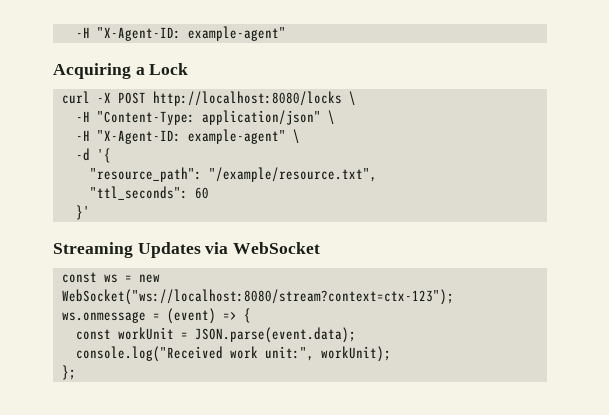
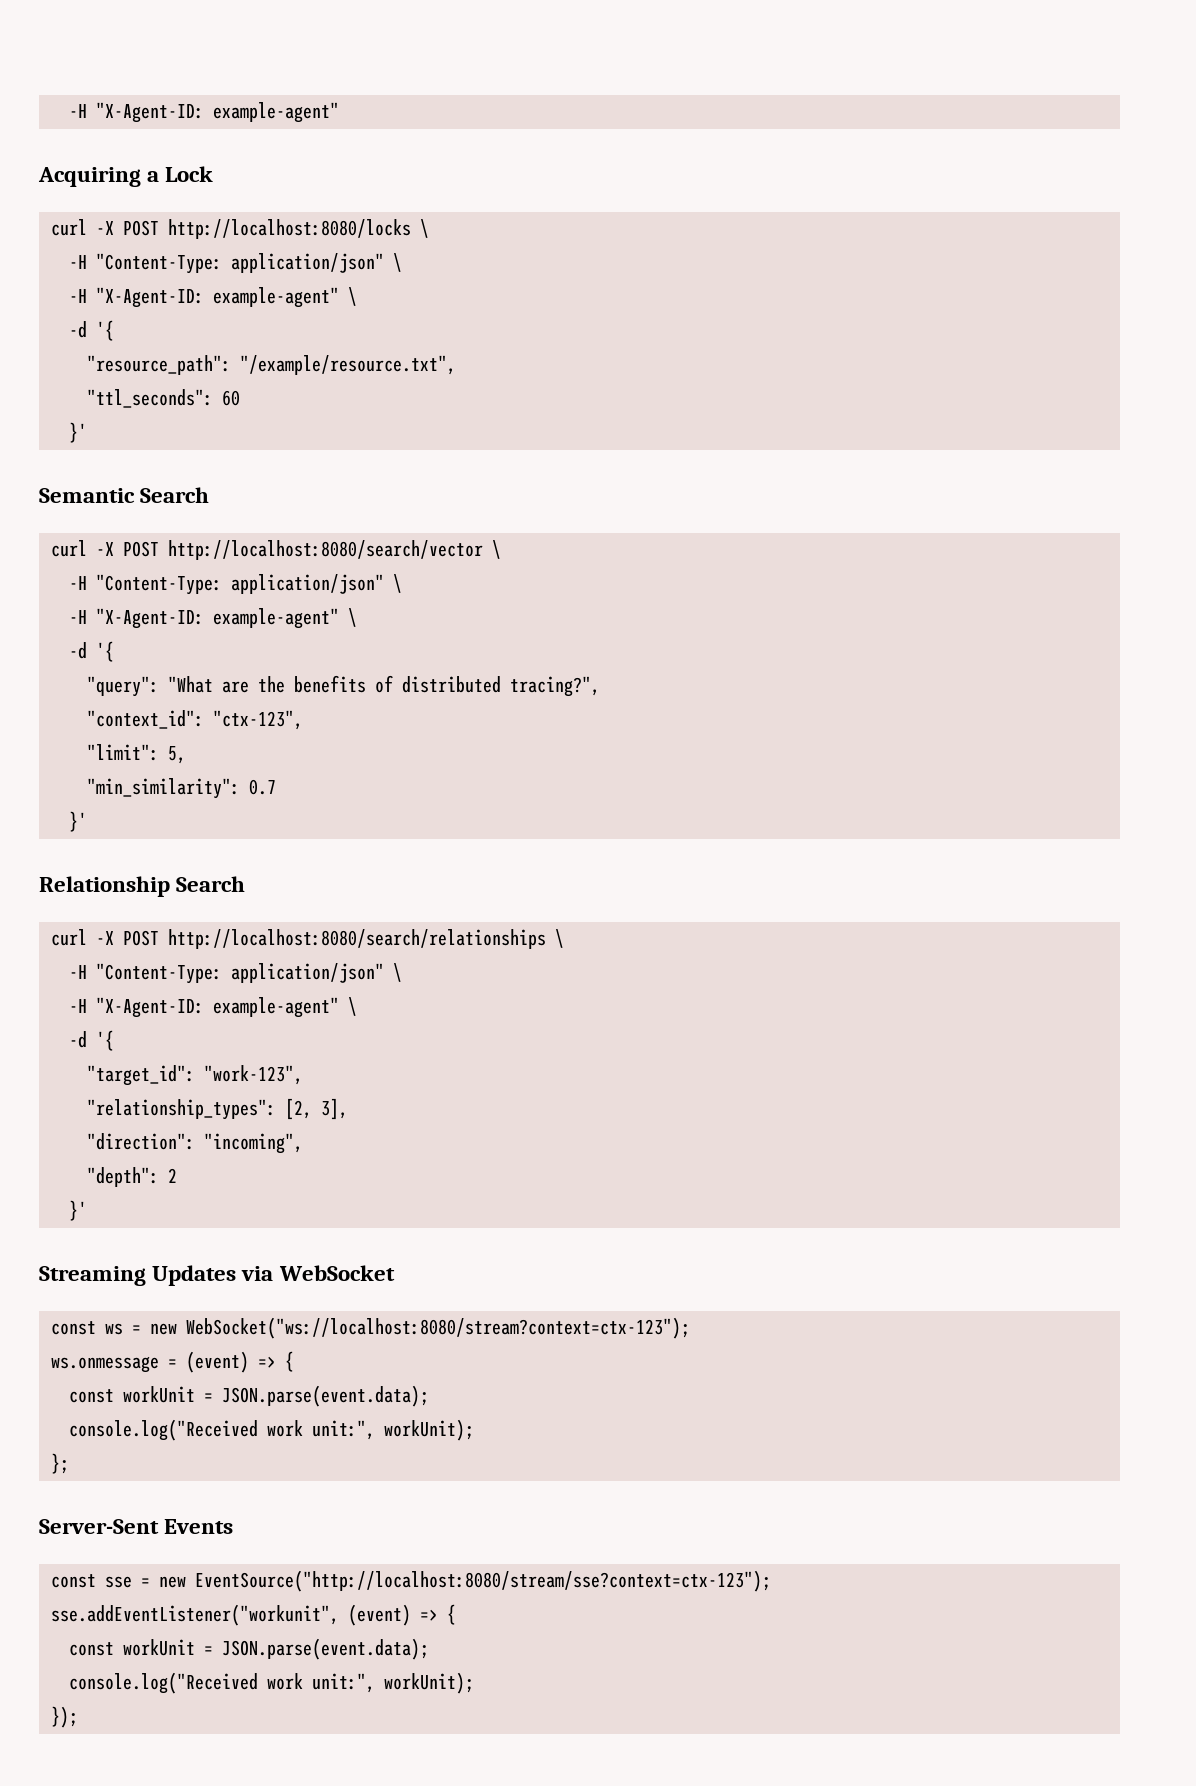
+ Semantic Search
+ curl -X POST http://localhost:8080/search/vector \
+ -H "Content-Type: application/json" \
+ -H "X-Agent-ID: example-agent" \
+ -d '{
+ "query": "What are the benefits of distributed tracing?",
+ "context_id": "ctx-123",
+ "limit": 5,
+ "min_similarity": 0.7
+ }'
+ Relationship Search
+ curl -X POST http://localhost:8080/search/relationships \
+ -H "Content-Type: application/json" \
+ -H "X-Agent-ID: example-agent" \
+ -d '{
+ "target_id": "work-123",
+ "relationship_types": [2, 3],
+ "direction": "incoming",
+ "depth": 2
+ }'
+ Server-Sent Events
+ const sse = new EventSource("http://localhost:8080/stream/sse?context=ctx-123");
+ sse.addEventListener("workunit", (event) => {
+ const workUnit = JSON.parse(event.data);
+ console.log("Received work unit:", workUnit);
+ });

